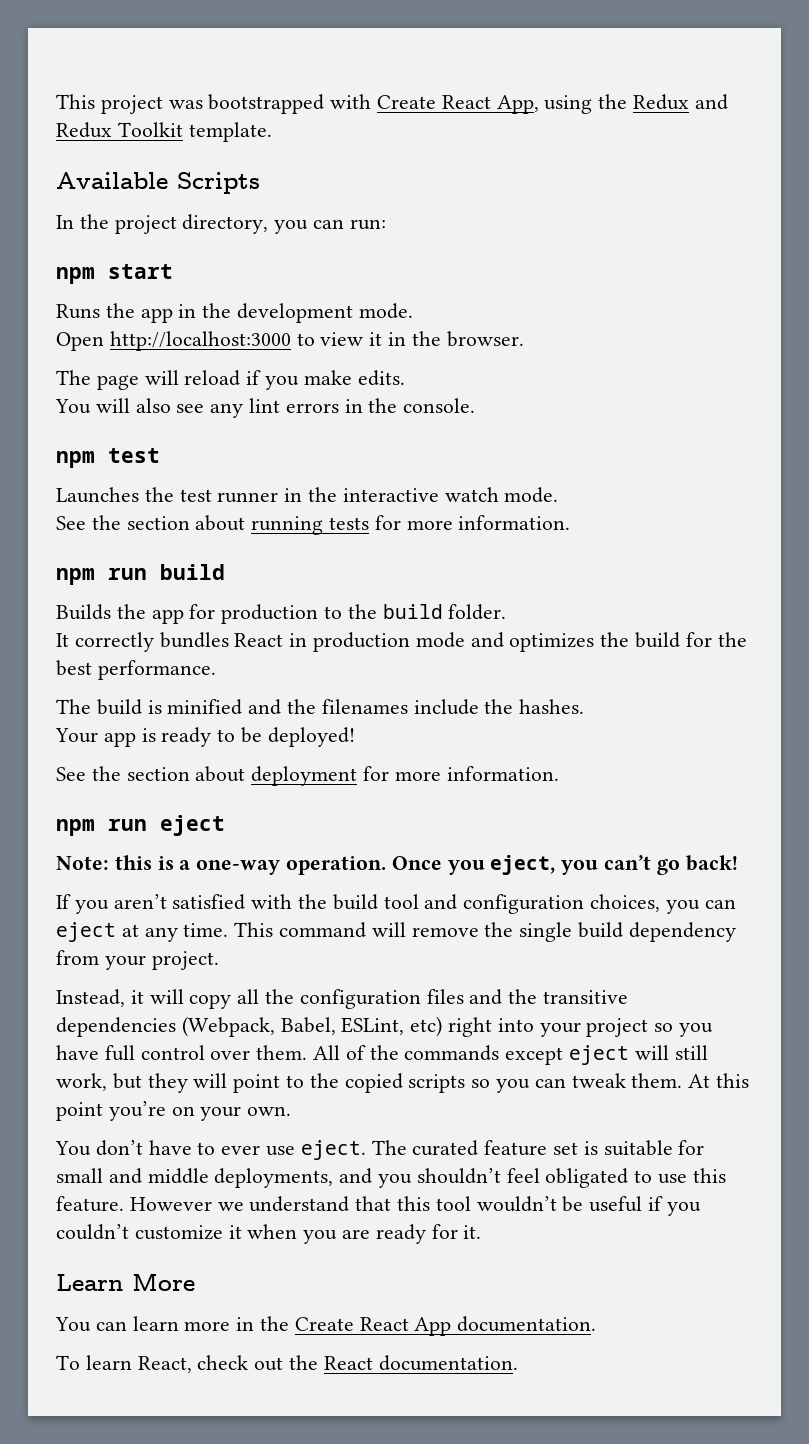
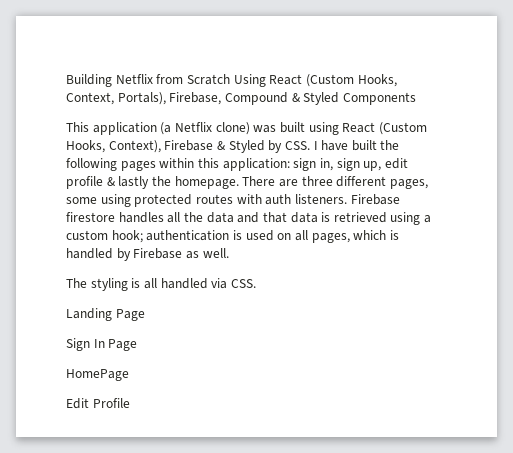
- This project was bootstrapped with Create React App, using the Redux and Redux Toolkit template.
- Available Scripts
- In the project directory, you can run:
- npm start
- Runs the app in the development mode.
- Open http://localhost:3000 to view it in the browser.
- The page will reload if you make edits.
- You will also see any lint errors in the console.
- npm test
- Launches the test runner in the interactive watch mode.
- See the section about running tests for more information.
- npm run build
- Builds the app for production to the build folder.
- It correctly bundles React in production mode and optimizes the build for the best performance.
- The build is minified and the filenames include the hashes.
- Your app is ready to be deployed!
- See the section about deployment for more information.
- npm run eject
- Note: this is a one-way operation. Once you eject, you can’t go back!
- If you aren’t satisfied with the build tool and configuration choices, you can eject at any time. This command will remove the single build dependency from your project.
- Instead, it will copy all the configuration files and the transitive dependencies (Webpack, Babel, ESLint, etc) right into your project so you have full control over them. All of the commands except eject will still work, but they will point to the copied scripts so you can tweak them. At this point you’re on your own.
- You don’t have to ever use eject. The curated feature set is suitable for small and middle deployments, and you shouldn’t feel obligated to use this feature. However we understand that this tool wouldn’t be useful if you couldn’t customize it when you are ready for it.
- Learn More
- You can learn more in the Create React App documentation.
- To learn React, check out the React documentation.
+ Building Netflix from Scratch Using React (Custom Hooks, Context, Portals), Firebase, Compound & Styled Components
+ This application (a Netflix clone) was built using React (Custom Hooks, Context), Firebase & Styled by CSS. I have built the following pages within this application: sign in, sign up, edit profile & lastly the homepage. There are three different pages, some using protected routes with auth listeners. Firebase firestore handles all the data and that data is retrieved using a custom hook; authentication is used on all pages, which is handled by Firebase as well.
+ The styling is all handled via CSS.
+ Landing Page
+ Sign In Page
+ HomePage
+ Edit Profile

